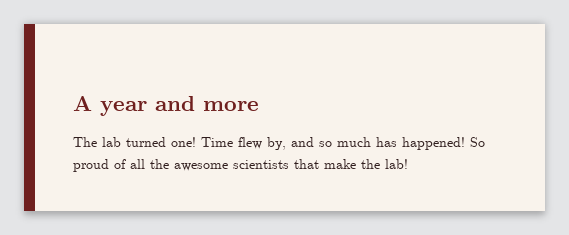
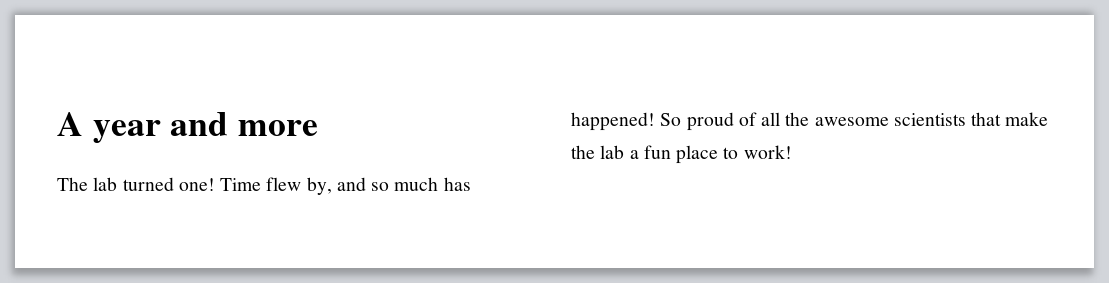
- So proud of all the awesome scientists that make the lab!
+ So proud of all the awesome scientists that make the lab a fun place to work!

